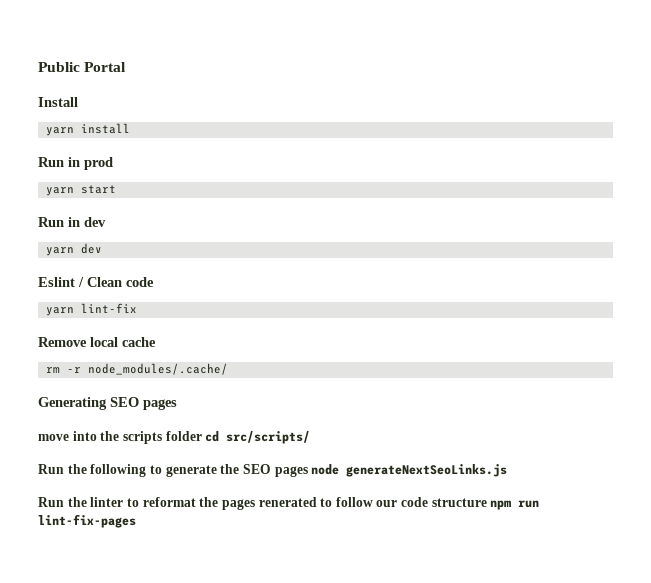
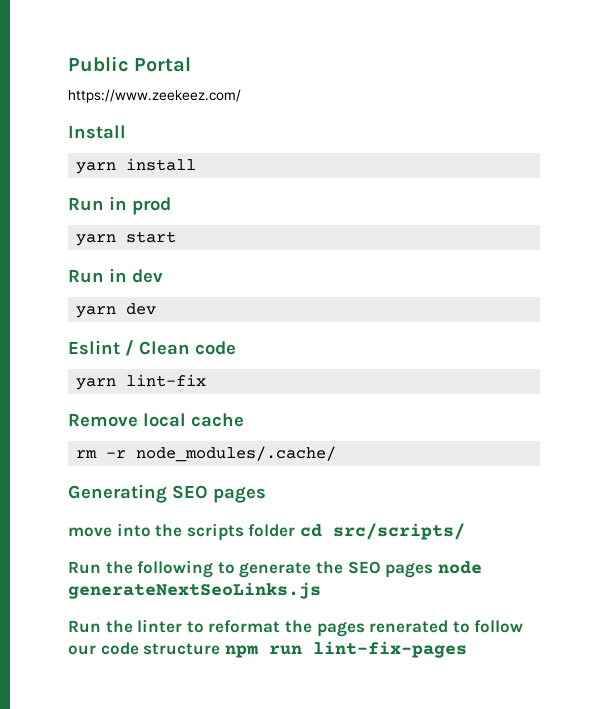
+ https://www.zeekeez.com/

